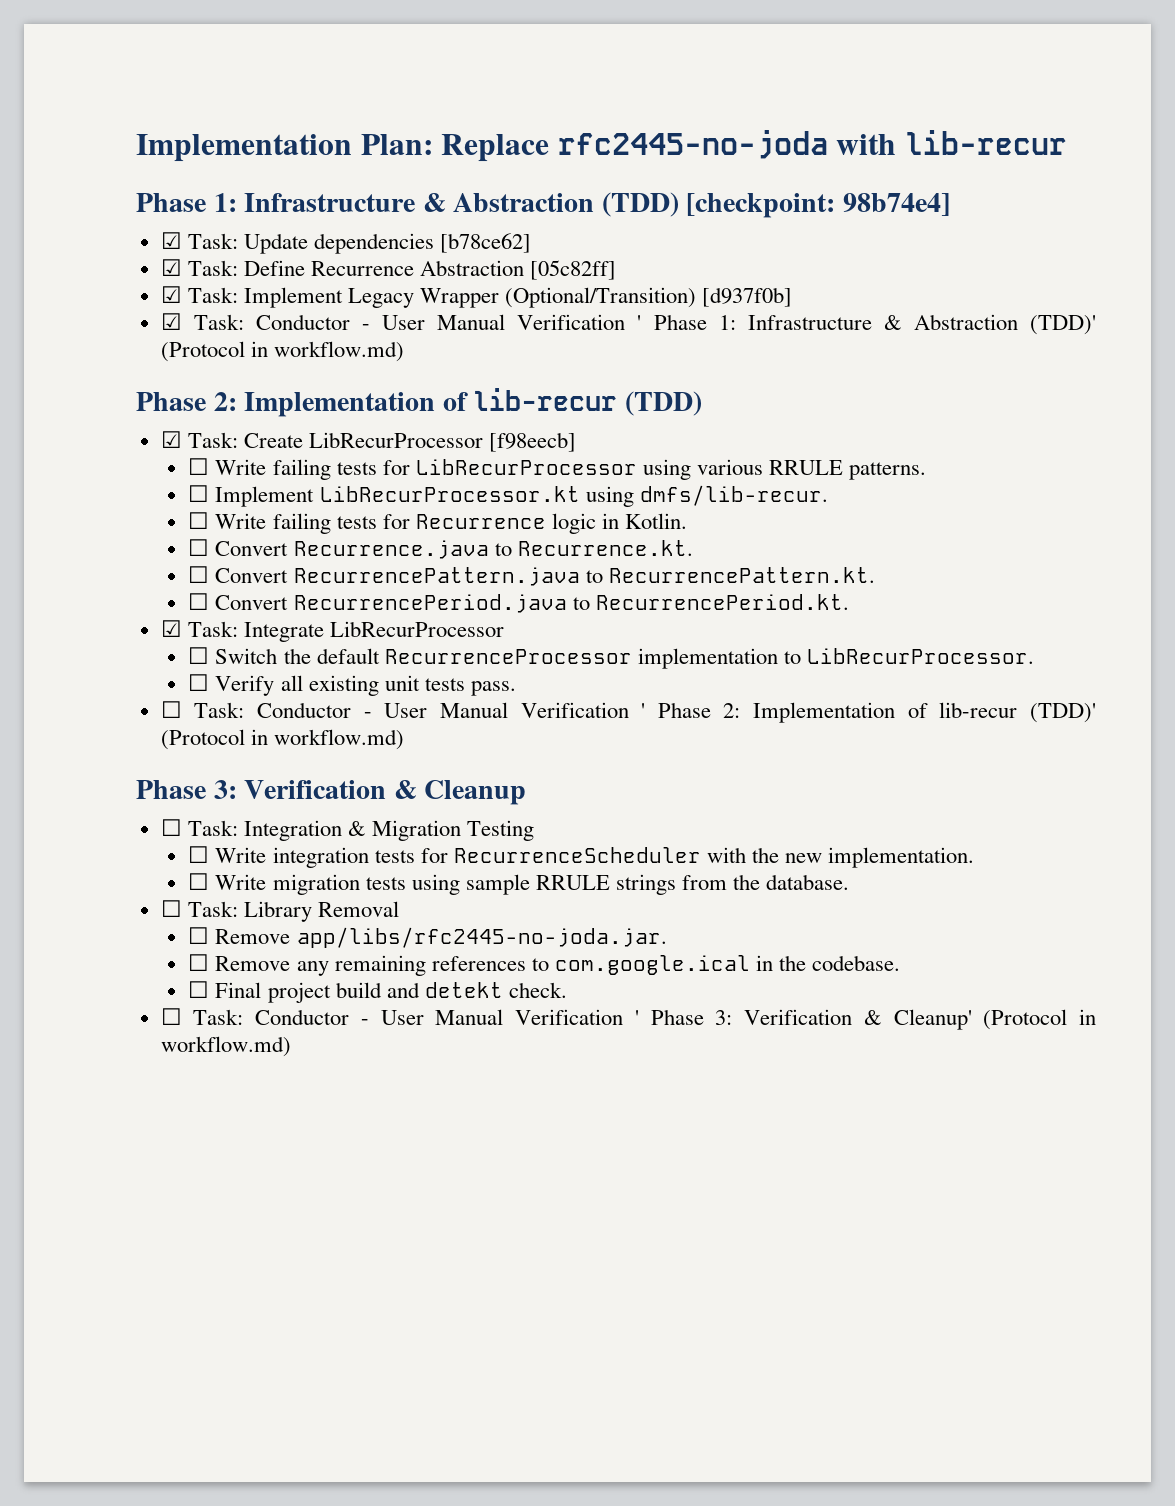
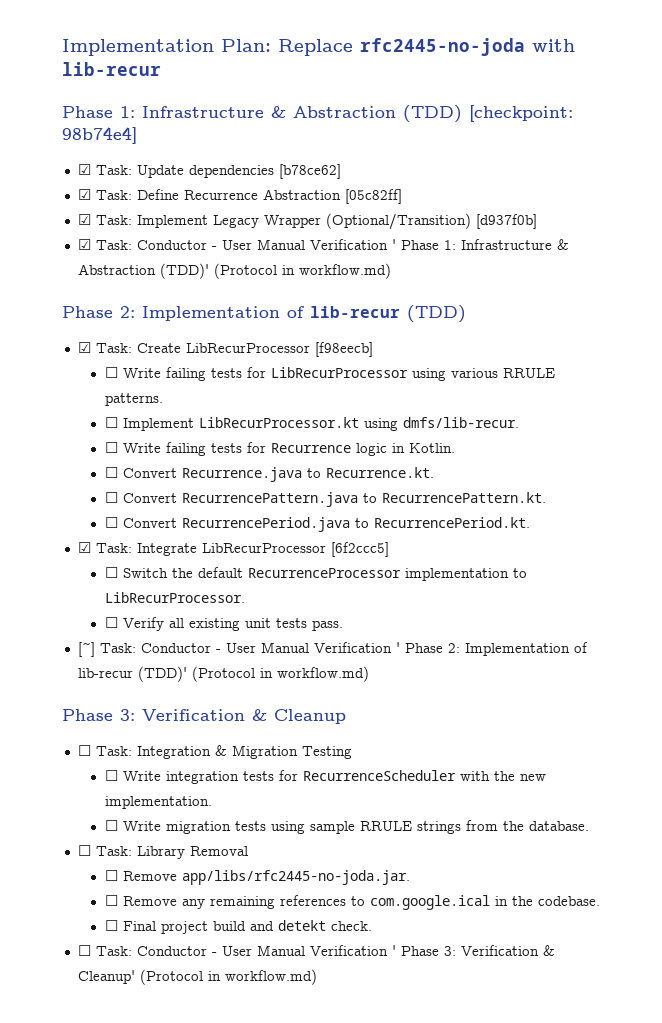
- ☑ Task: Integrate LibRecurProcessor
+ ☑ Task: Integrate LibRecurProcessor [6f2ccc5]
- ☐ Task: Conductor - User Manual Verification ' Phase 2: Implementation of lib-recur (TDD)' (Protocol in workflow.md)
+ [~] Task: Conductor - User Manual Verification ' Phase 2: Implementation of lib-recur (TDD)' (Protocol in workflow.md)

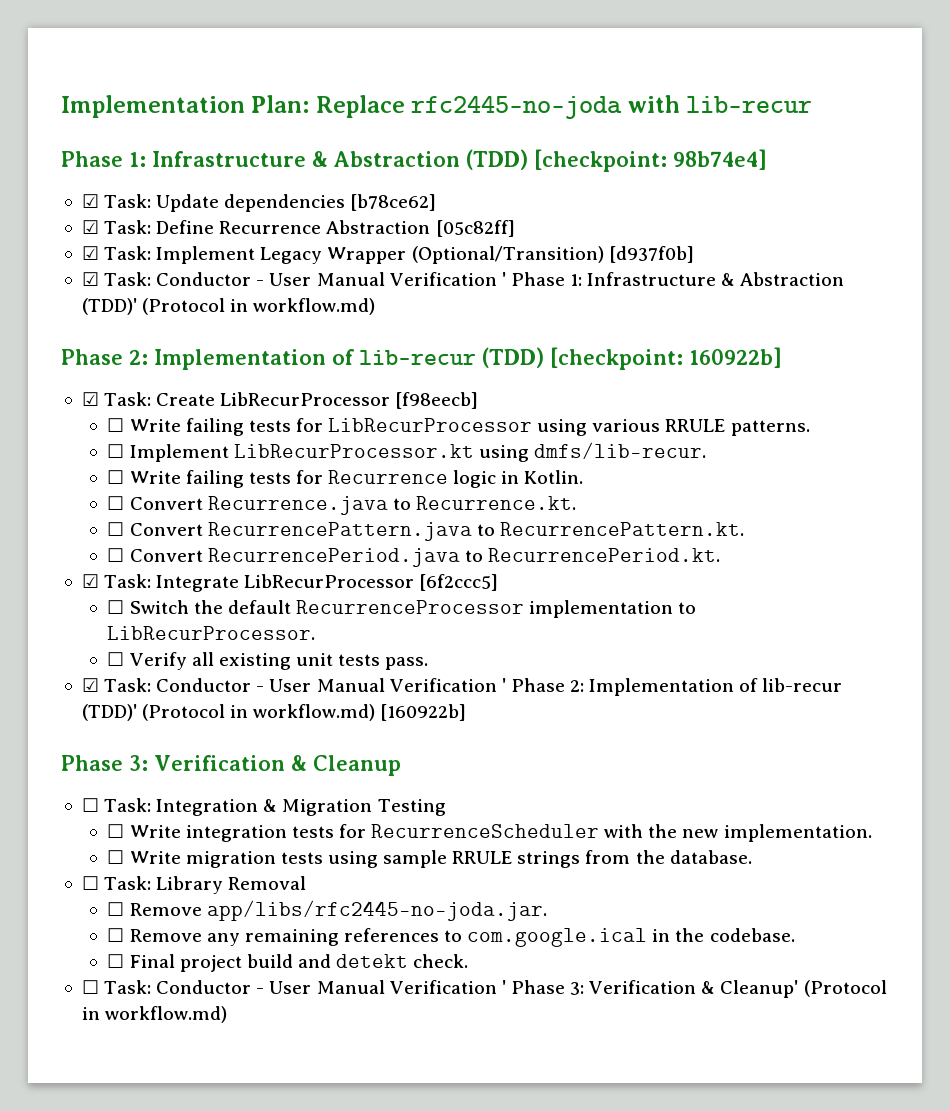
- Phase 2: Implementation of lib-recur (TDD)
+ Phase 2: Implementation of lib-recur (TDD) [checkpoint: 160922b]
- [~] Task: Conductor - User Manual Verification ' Phase 2: Implementation of lib-recur (TDD)' (Protocol in workflow.md)
+ ☑ Task: Conductor - User Manual Verification ' Phase 2: Implementation of lib-recur (TDD)' (Protocol in workflow.md) [160922b]

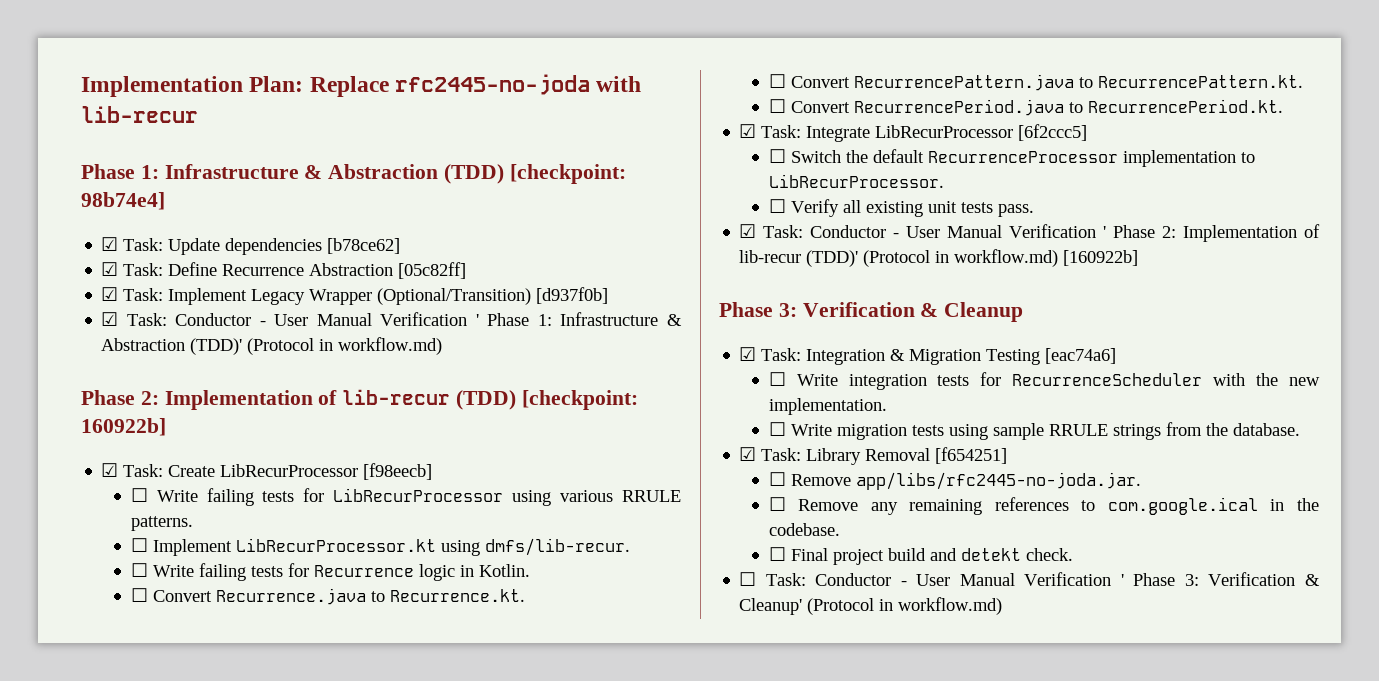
- ☐ Task: Integration & Migration Testing
+ ☑ Task: Integration & Migration Testing [eac74a6]
- ☐ Task: Library Removal
+ ☑ Task: Library Removal [f654251]

